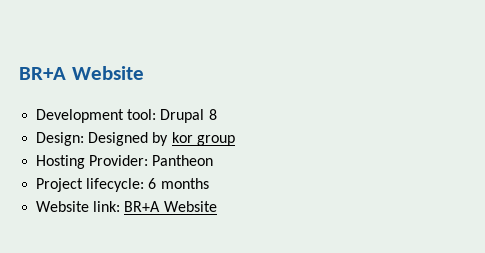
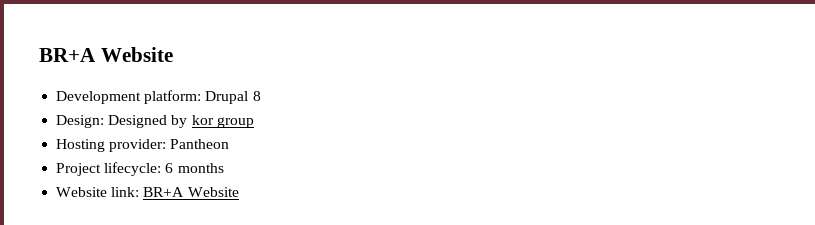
- Development tool: Drupal 8
+ Development platform: Drupal 8
- Hosting Provider: Pantheon
+ Hosting provider: Pantheon

